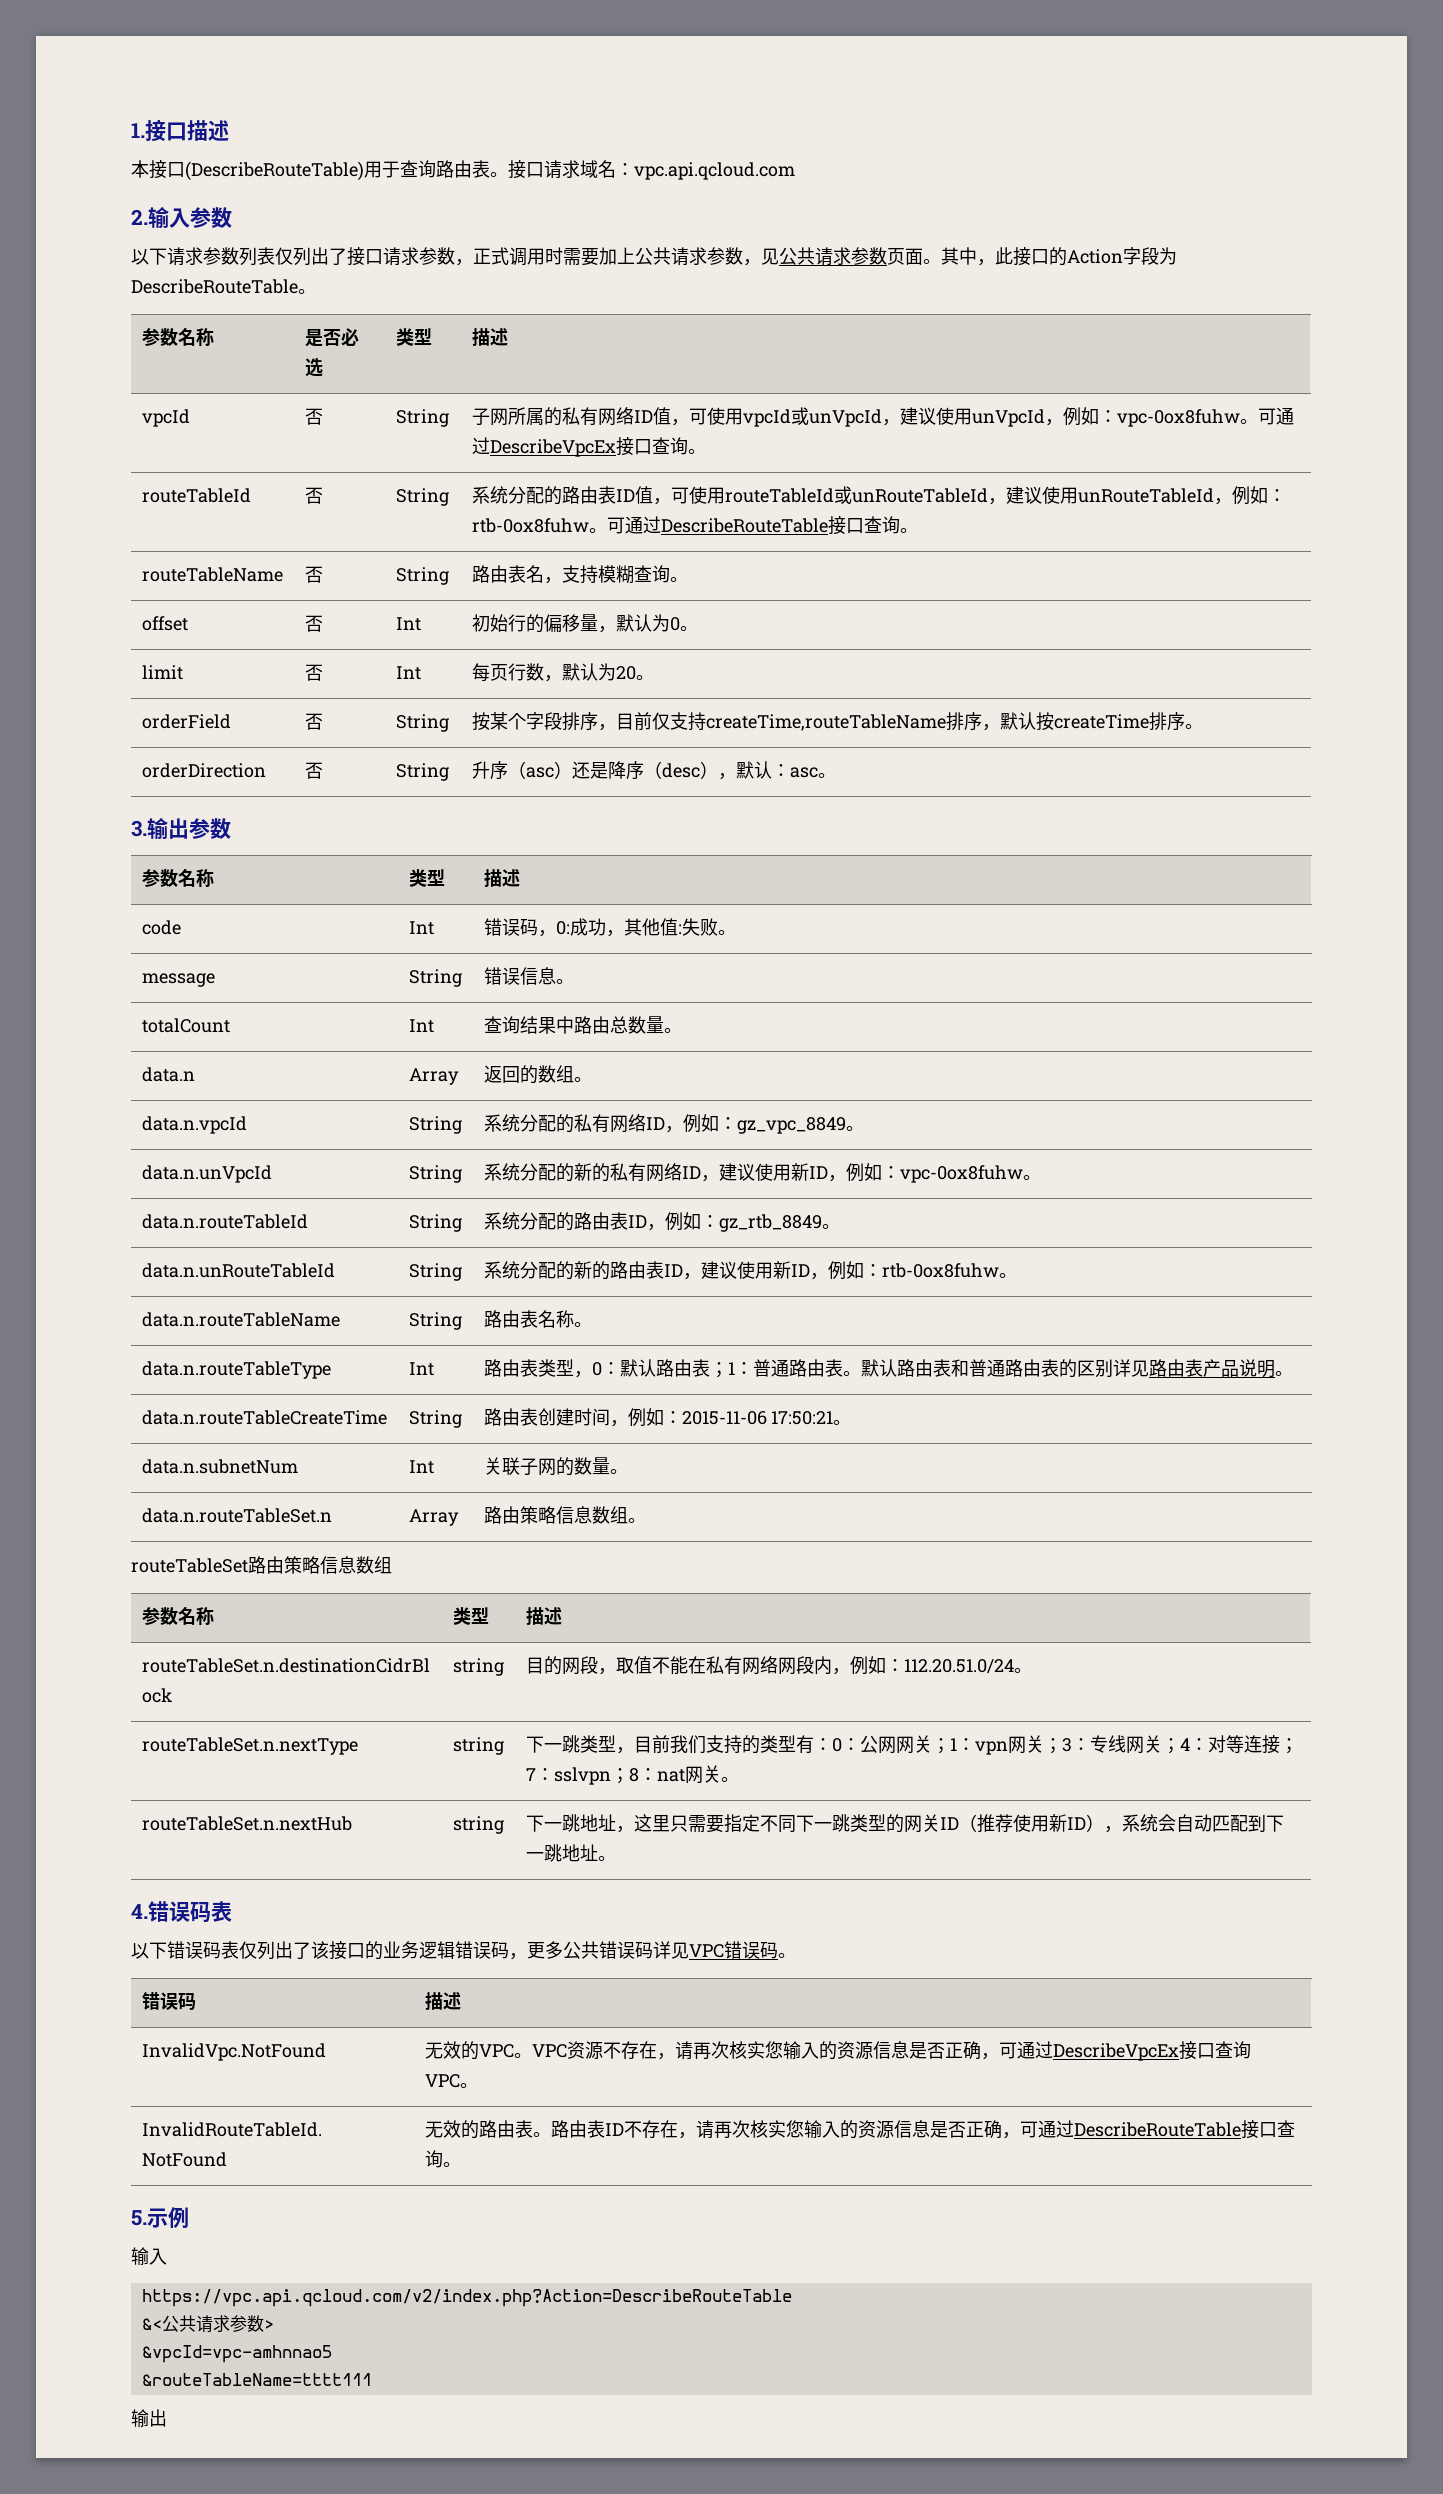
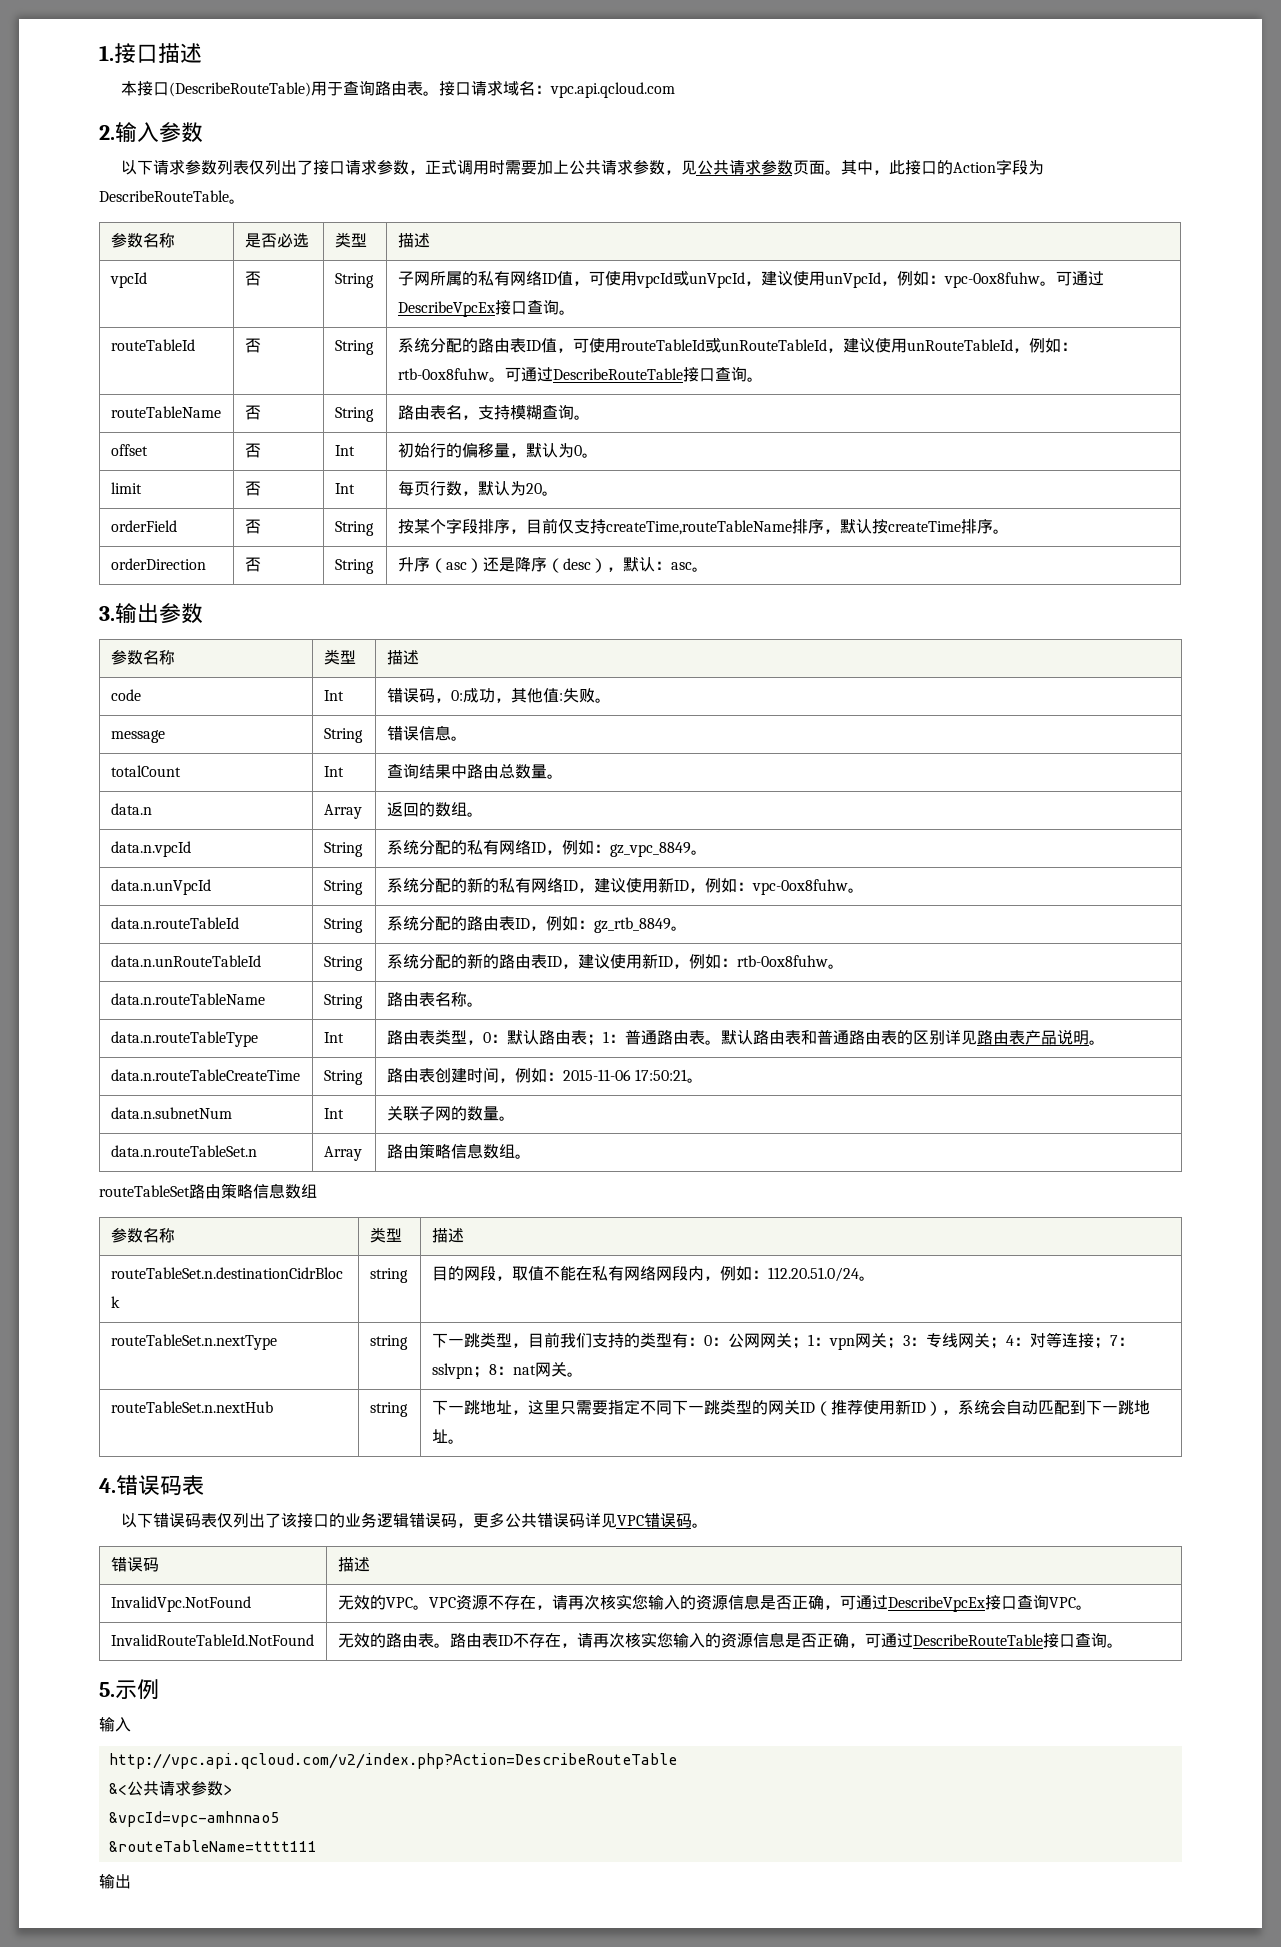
- https://vpc.api.qcloud.com/v2/index.php?Action=DescribeRouteTable
+ http://vpc.api.qcloud.com/v2/index.php?Action=DescribeRouteTable

